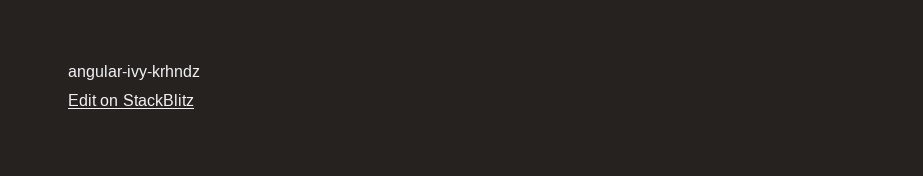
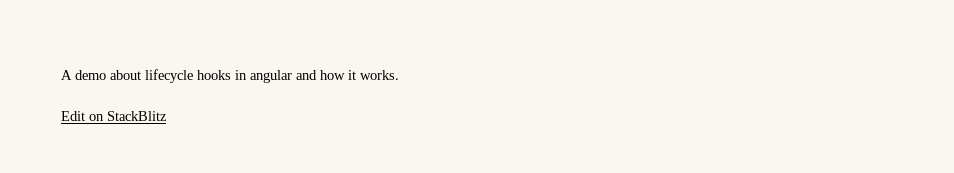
- angular-ivy-krhndz
+ A demo about lifecycle hooks in angular and how it works.

